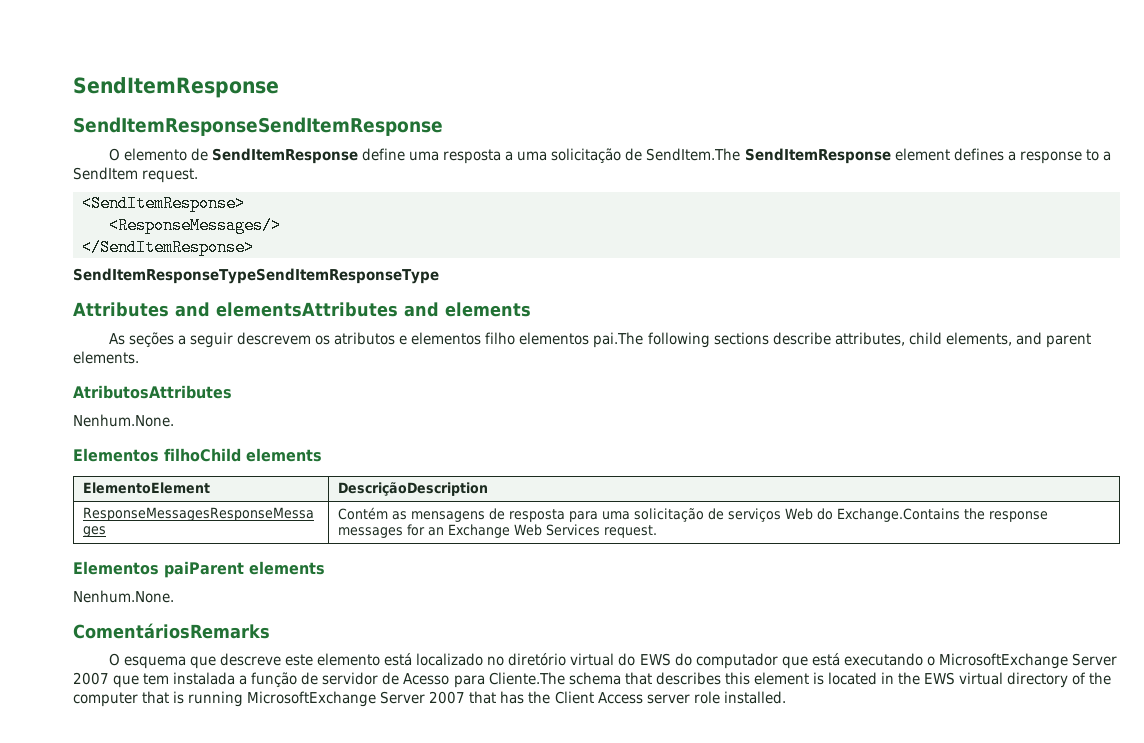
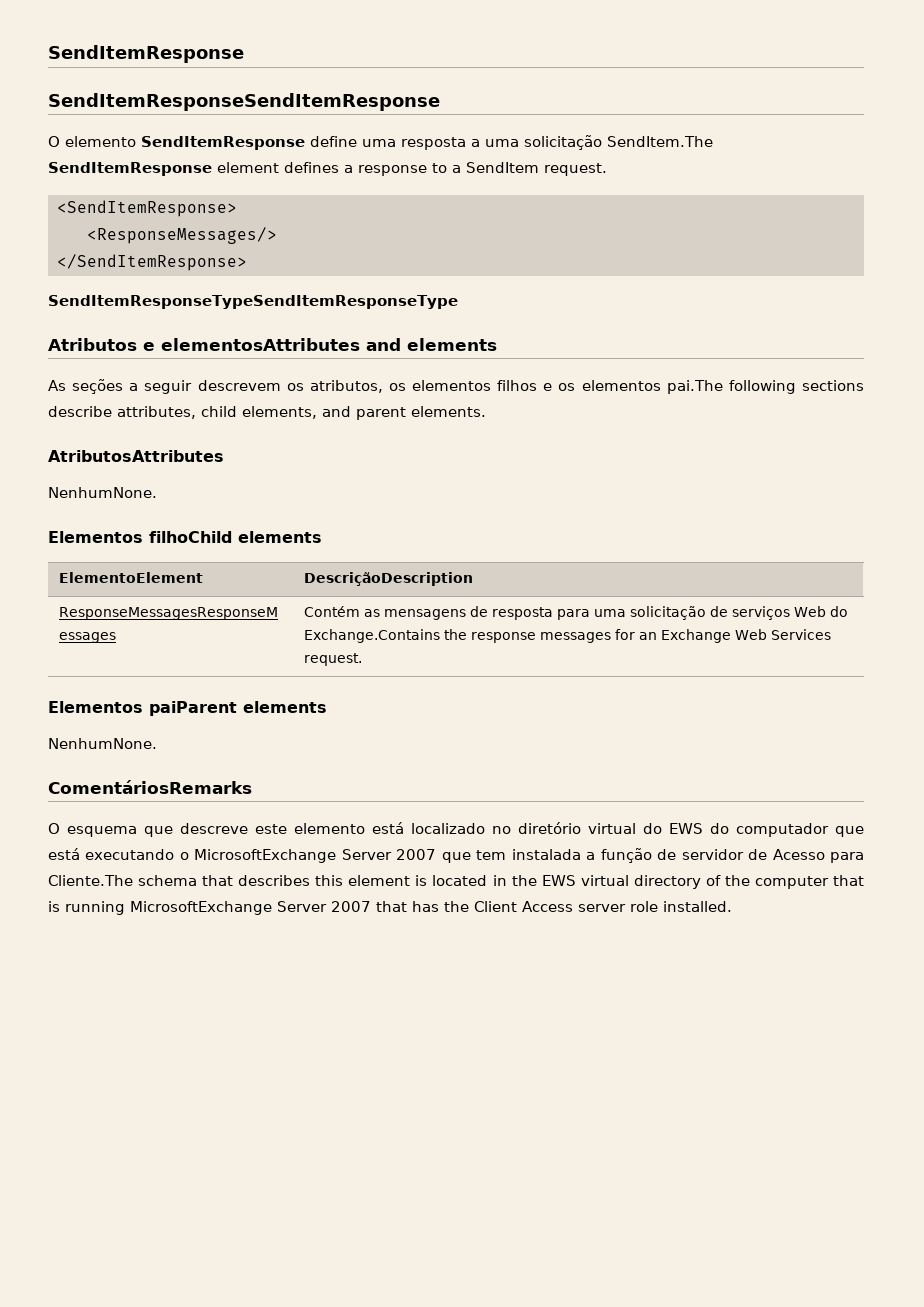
- O elemento de SendItemResponse define uma resposta a uma solicitação de SendItem.The SendItemResponse element defines a response to a SendItem request.
+ O elemento SendItemResponse define uma resposta a uma solicitação SendItem.The SendItemResponse element defines a response to a SendItem request.
- Attributes and elementsAttributes and elements
+ Atributos e elementosAttributes and elements
- As seções a seguir descrevem os atributos e elementos filho elementos pai.The following sections describe attributes, child elements, and parent elements.
+ As seções a seguir descrevem os atributos, os elementos filhos e os elementos pai.The following sections describe attributes, child elements, and parent elements.
  AtributosAttributes
- Nenhum.None.
+ NenhumNone.
  Elementos paiParent elements
- Nenhum.None.
+ NenhumNone.

